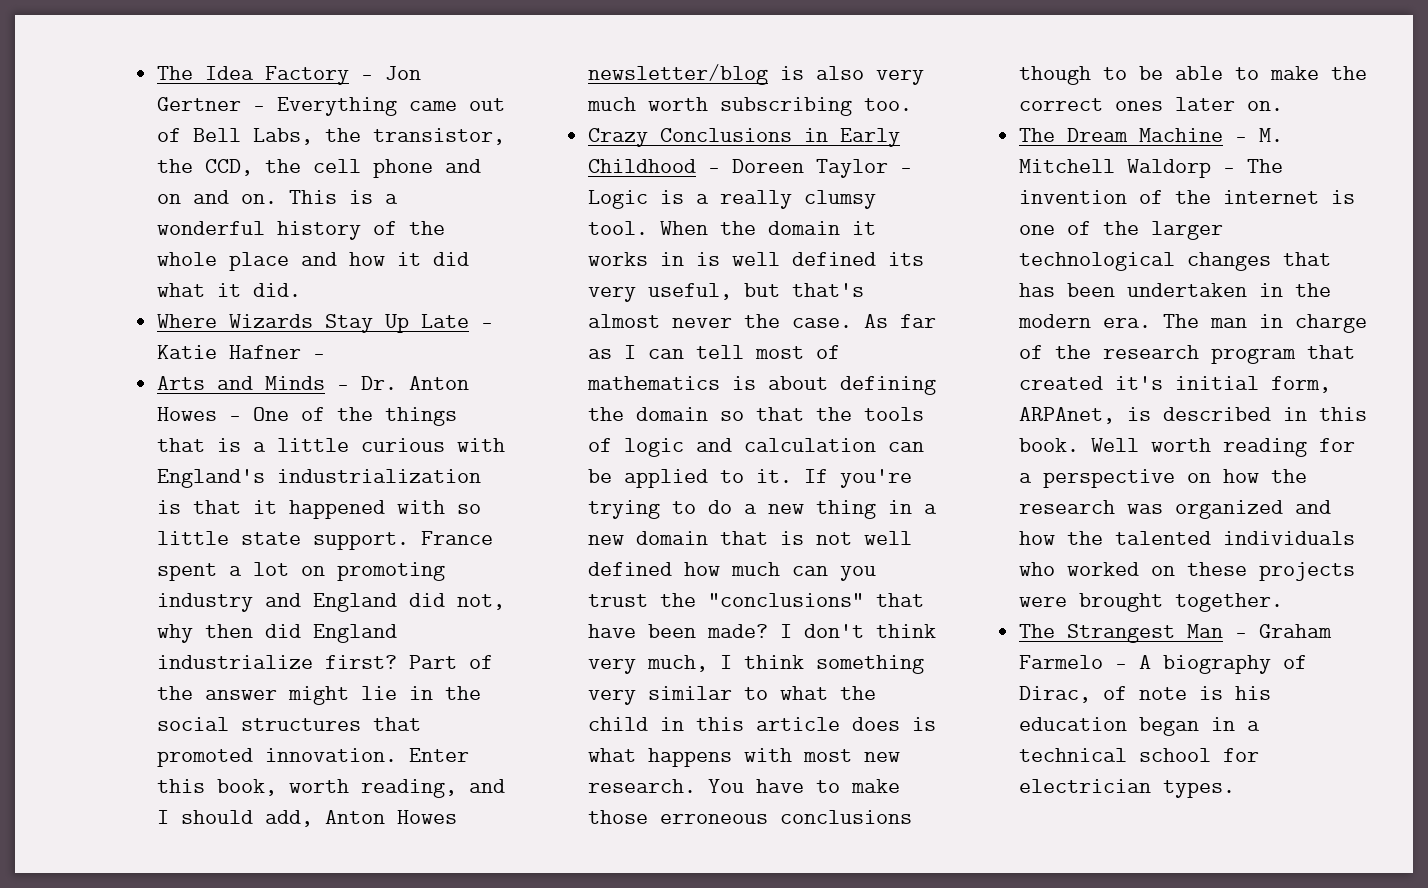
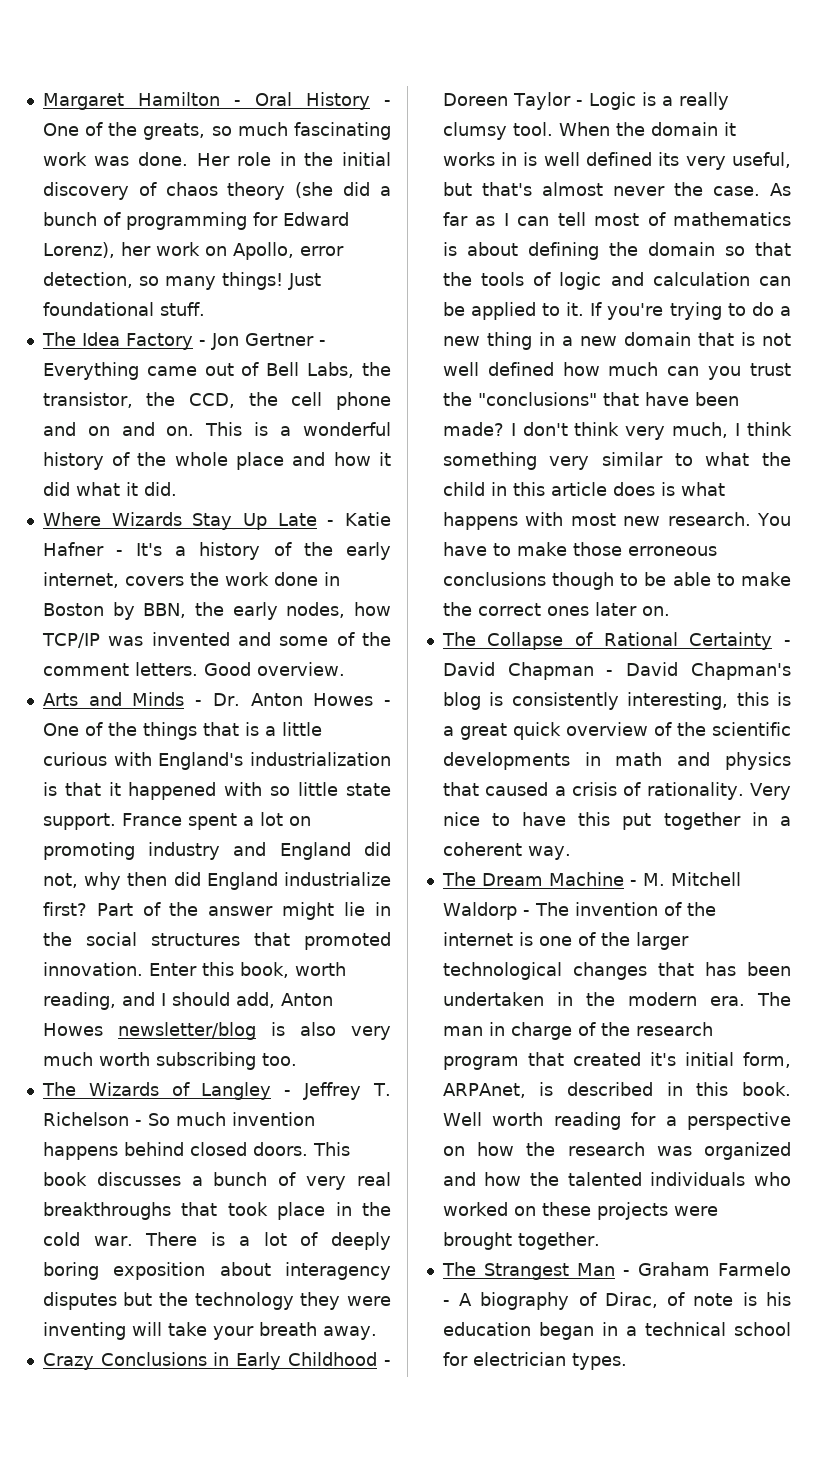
+ Margaret Hamilton - Oral History - One of the greats, so much fascinating work was done. Her role in the initial discovery of chaos theory (she did a bunch of programming for Edward Lorenz), her work on Apollo, error detection, so many things! Just foundational stuff.
- Where Wizards Stay Up Late - Katie Hafner -
+ Where Wizards Stay Up Late - Katie Hafner - It's a history of the early internet, covers the work done in Boston by BBN, the early nodes, how TCP/IP was invented and some of the comment letters. Good overview.
+ The Wizards of Langley - Jeffrey T. Richelson - So much invention happens behind closed doors. This book discusses a bunch of very real breakthroughs that took place in the cold war. There is a lot of deeply boring exposition about interagency disputes but the technology they were inventing will take your breath away.
+ The Collapse of Rational Certainty - David Chapman - David Chapman's blog is consistently interesting, this is a great quick overview of the scientific developments in math and physics that caused a crisis of rationality. Very nice to have this put together in a coherent way.

